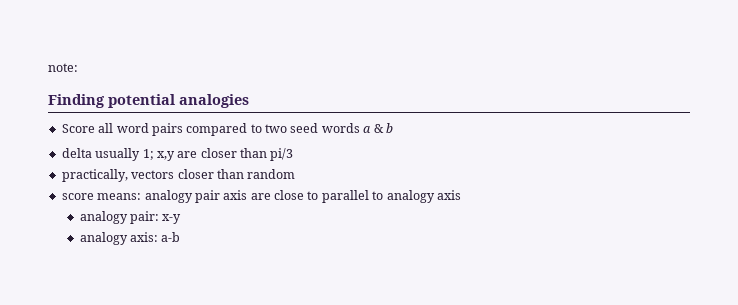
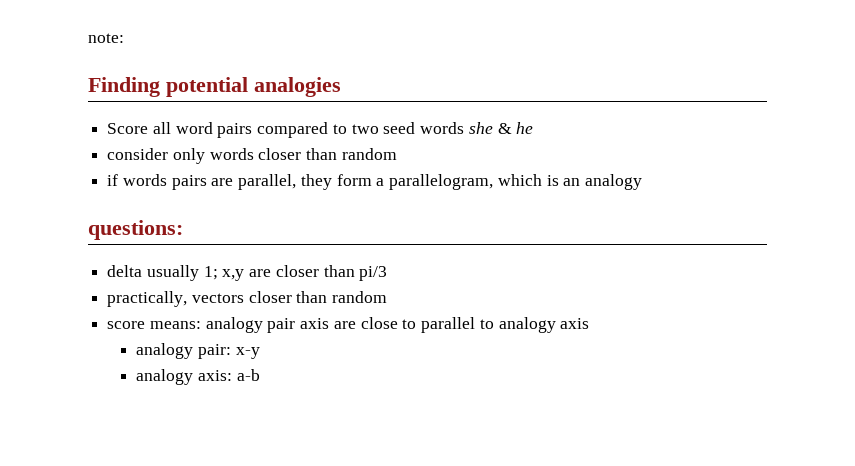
- Score all word pairs compared to two seed words a & b
+ Score all word pairs compared to two seed words she & he
+ consider only words closer than random
+ if words pairs are parallel, they form a parallelogram, which is an analogy
+ questions:

